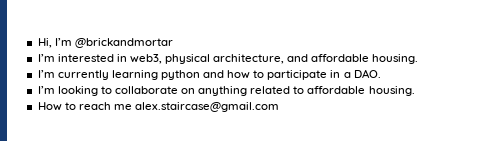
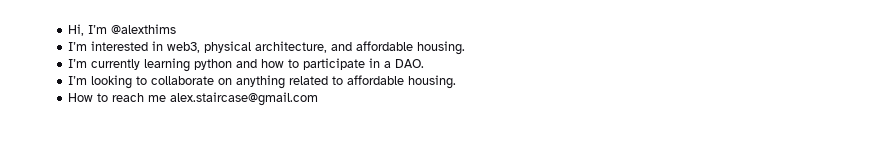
- Hi, I’m @brickandmortar
+ Hi, I’m @alexthims

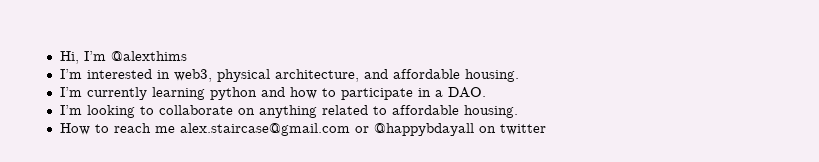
- How to reach me alex.staircase@gmail.com
+ How to reach me alex.staircase@gmail.com or @happybdayall on twitter

